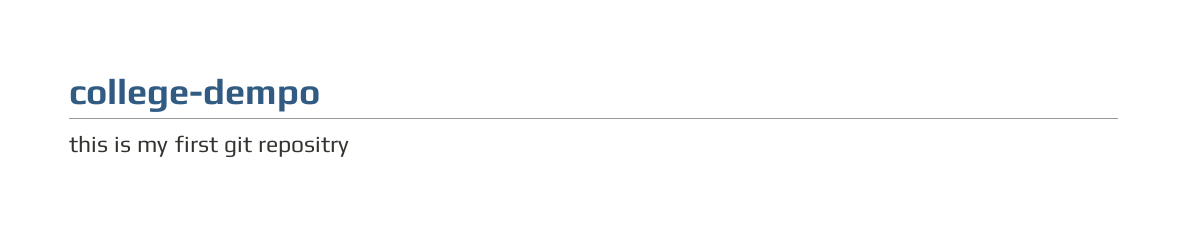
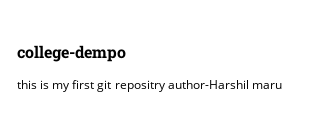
- this is my first git repositry
+ this is my first git repositry author-Harshil maru

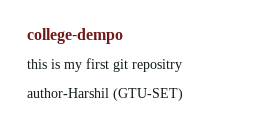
- this is my first git repositry author-Harshil maru
+ this is my first git repositry
+ author-Harshil (GTU-SET)

